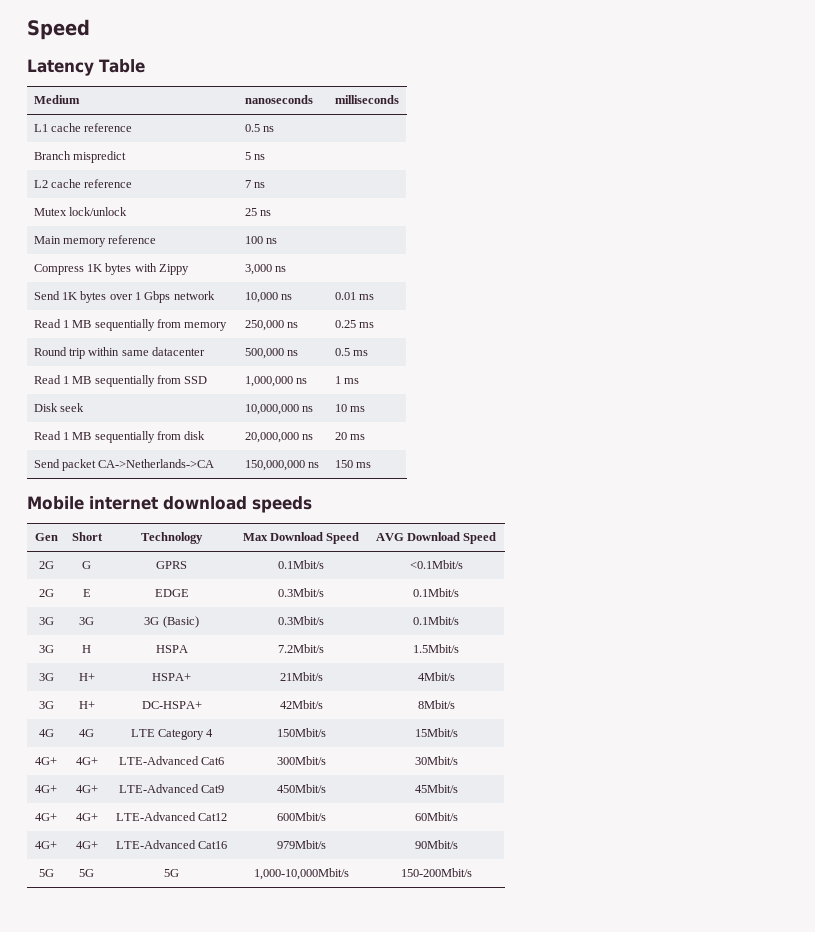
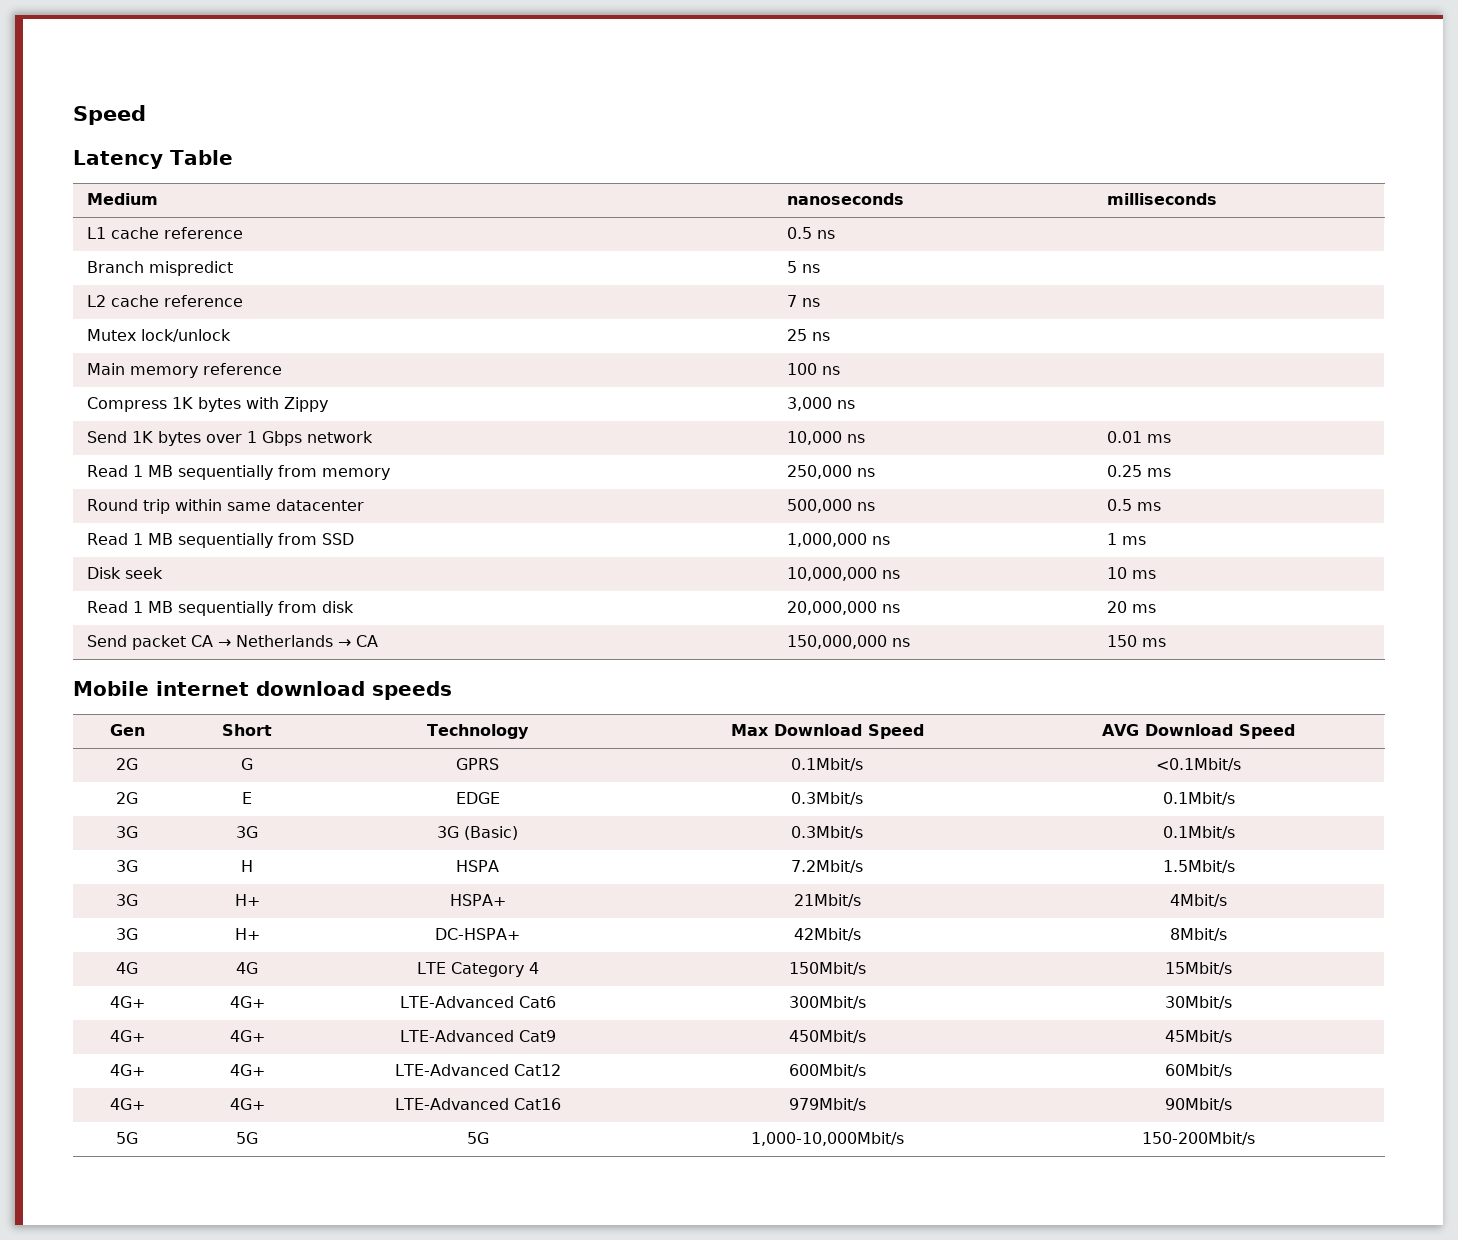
- Send packet CA->Netherlands->CA | 150,000,000 ns | 150 ms
+ Send packet CA → Netherlands → CA | 150,000,000 ns | 150 ms

